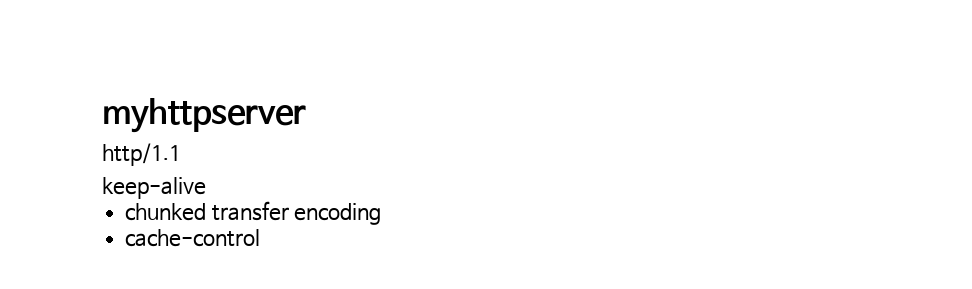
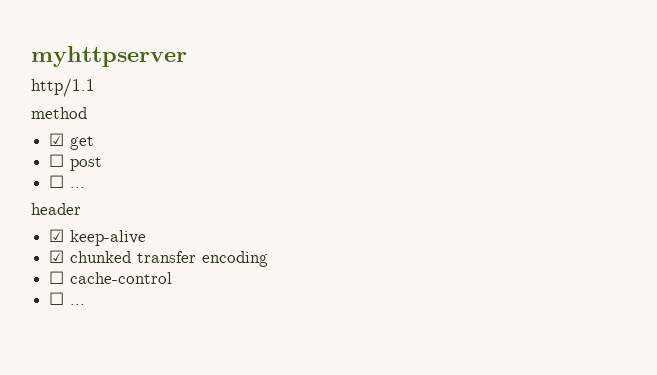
- keep-alive
+ method
+ ☑ get
+ ☐ post
+ ☐ ...
+ header
+ ☑ keep-alive
- chunked transfer encoding
+ ☑ chunked transfer encoding
- cache-control
+ ☐ cache-control
+ ☐ ...

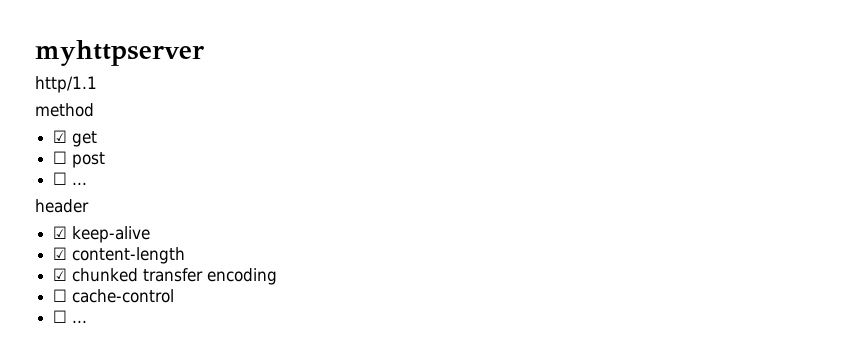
+ ☑ content-length

